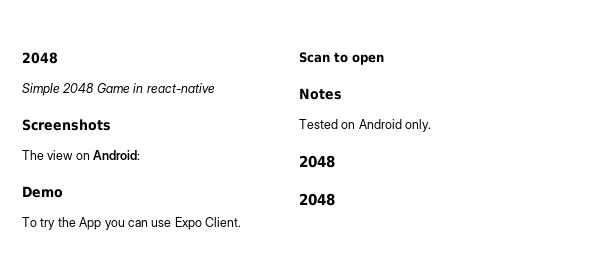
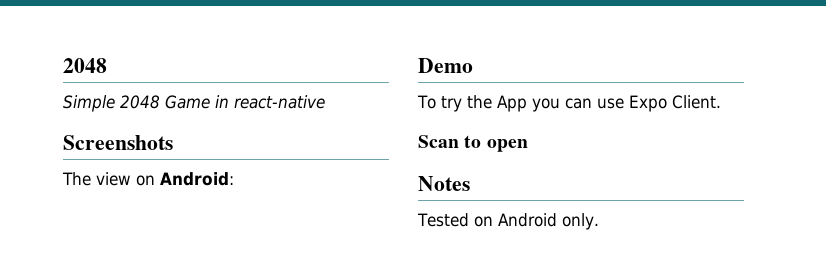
  Tested on Android only.
- 2048
- 2048

